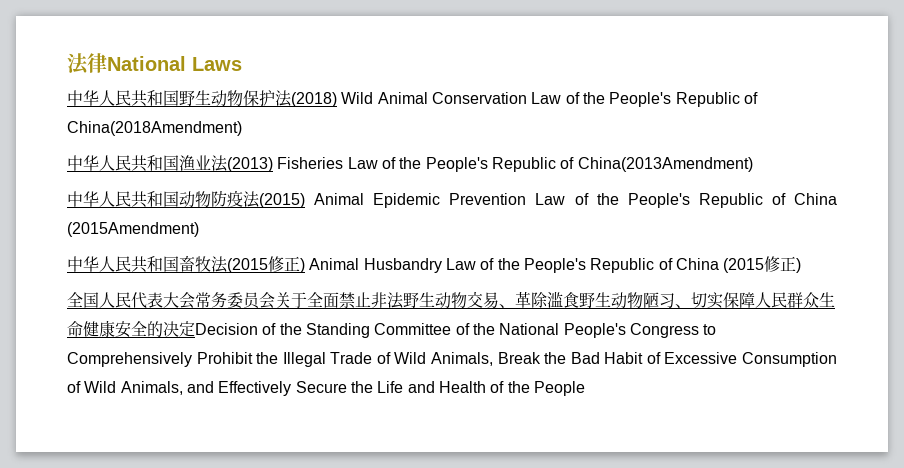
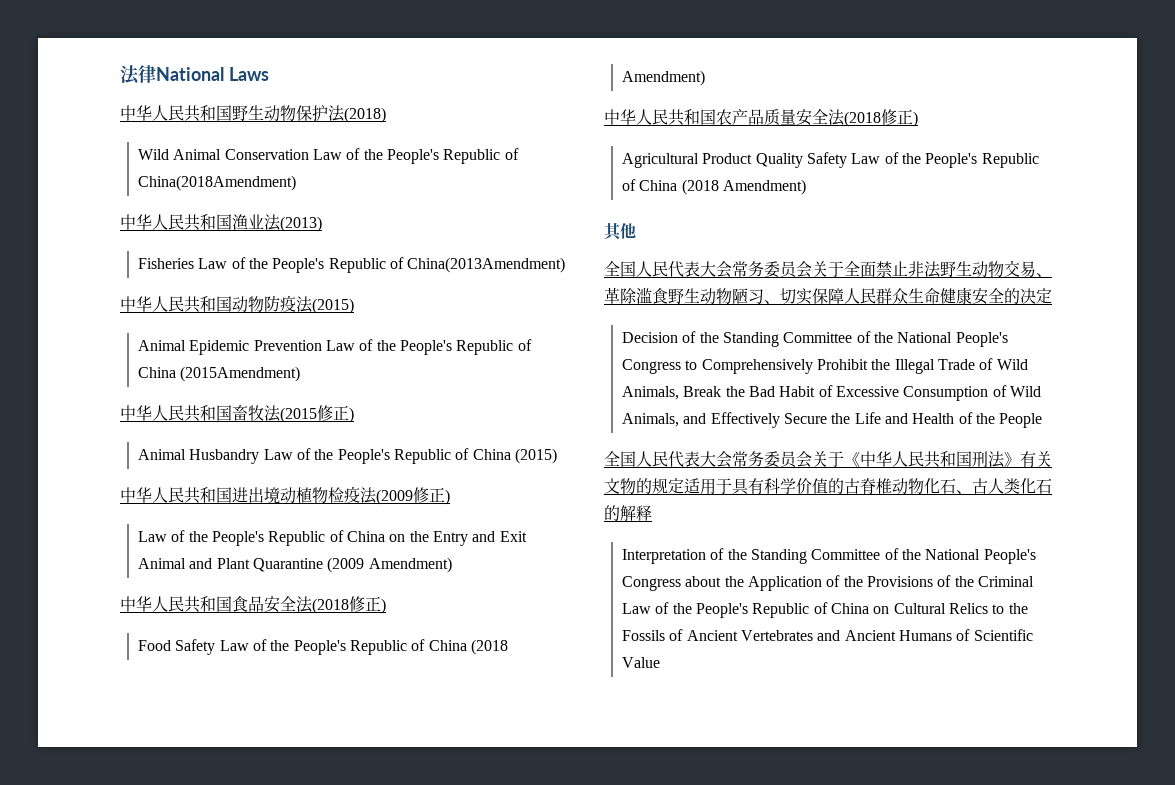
- 中华人民共和国野生动物保护法(2018) Wild Animal Conservation Law of the People's Republic of China(2018Amendment)
+ 中华人民共和国野生动物保护法(2018)
+ Wild Animal Conservation Law of the People's Republic of China(2018Amendment)
- 中华人民共和国渔业法(2013) Fisheries Law of the People's Republic of China(2013Amendment)
+ 中华人民共和国渔业法(2013)
+ Fisheries Law of the People's Republic of China(2013Amendment)
- 中华人民共和国动物防疫法(2015) Animal Epidemic Prevention Law of the People's Republic of China (2015Amendment)
+ 中华人民共和国动物防疫法(2015)
+ Animal Epidemic Prevention Law of the People's Republic of China (2015Amendment)
- 中华人民共和国畜牧法(2015修正) Animal Husbandry Law of the People's Republic of China (2015修正)
+ 中华人民共和国畜牧法(2015修正)
+ Animal Husbandry Law of the People's Republic of China (2015)
+ 中华人民共和国进出境动植物检疫法(2009修正)
+ Law of the People's Republic of China on the Entry and Exit Animal and Plant Quarantine (2009 Amendment)
+ 中华人民共和国食品安全法(2018修正)
+ Food Safety Law of the People's Republic of China (2018 Amendment)
+ 中华人民共和国农产品质量安全法(2018修正)
+ Agricultural Product Quality Safety Law of the People's Republic of China (2018 Amendment)
+ 其他
- 全国人民代表大会常务委员会关于全面禁止非法野生动物交易、革除滥食野生动物陋习、切实保障人民群众生命健康安全的决定Decision of the Standing Committee of the National People's Congress to Comprehensively Prohibit the Illegal Trade of Wild Animals, Break the Bad Habit of Excessive Consumption of Wild Animals, and Effectively Secure the Life and Health of the People
+ 全国人民代表大会常务委员会关于全面禁止非法野生动物交易、革除滥食野生动物陋习、切实保障人民群众生命健康安全的决定
+ Decision of the Standing Committee of the National People's Congress to Comprehensively Prohibit the Illegal Trade of Wild Animals, Break the Bad Habit of Excessive Consumption of Wild Animals, and Effectively Secure the Life and Health of the People
+ 全国人民代表大会常务委员会关于《中华人民共和国刑法》有关文物的规定适用于具有科学价值的古脊椎动物化石、古人类化石的解释
+ Interpretation of the Standing Committee of the National People's Congress about the Application of the Provisions of the Criminal Law of the People's Republic of China on Cultural Relics to the Fossils of Ancient Vertebrates and Ancient Humans of Scientific Value

